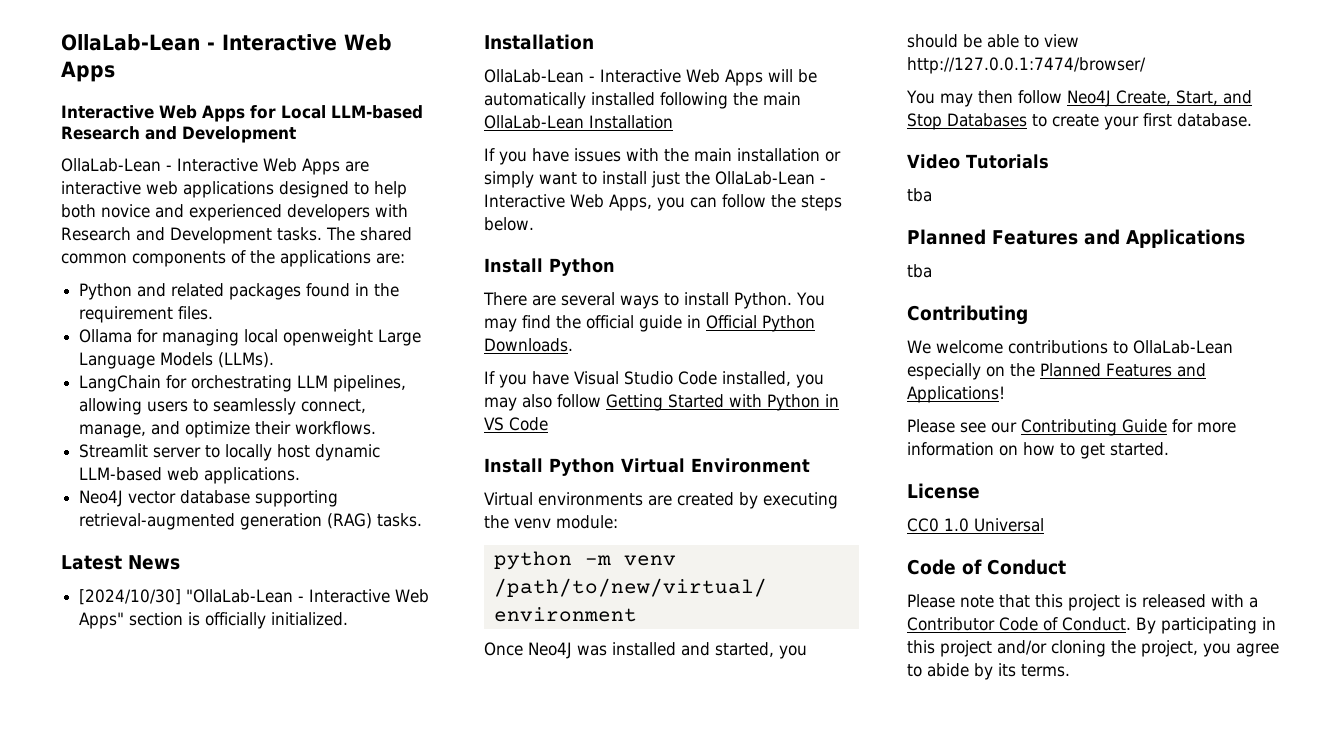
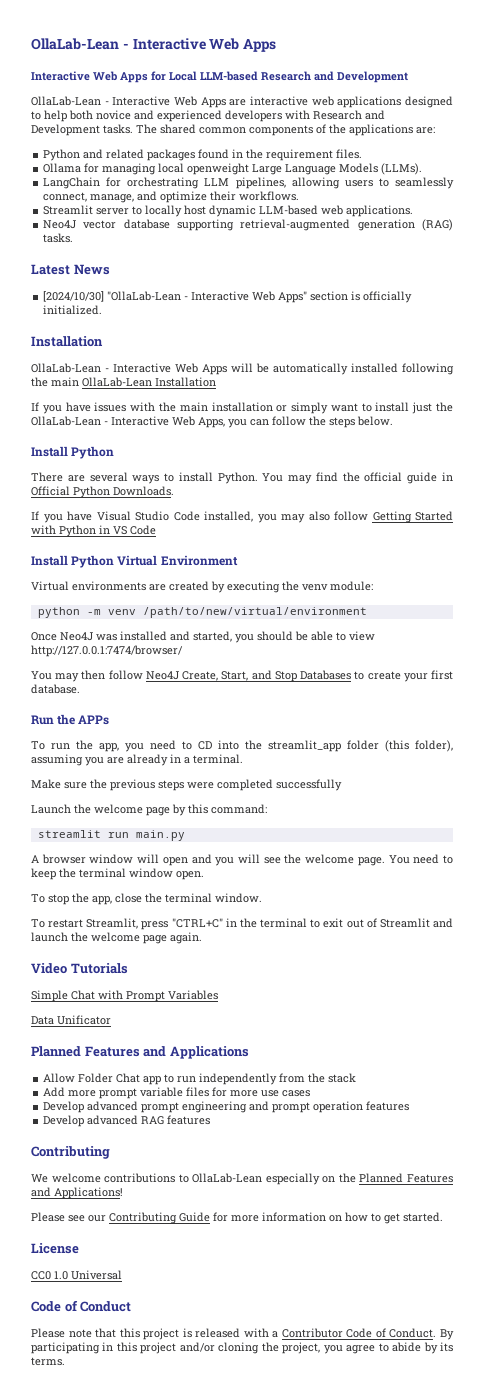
+ Run the APPs
+ To run the app, you need to CD into the streamlit_app folder (this folder), assuming you are already in a terminal.
+ Make sure the previous steps were completed successfully
+ Launch the welcome page by this command:
+ streamlit run main.py
+ A browser window will open and you will see the welcome page. You need to keep the terminal window open.
+ To stop the app, close the terminal window.
+ To restart Streamlit, press "CTRL+C" in the terminal to exit out of Streamlit and launch the welcome page again.
  Video Tutorials
- tba
+ Simple Chat with Prompt Variables
+ Data Unificator
  Planned Features and Applications
- tba
+ Allow Folder Chat app to run independently from the stack
+ Add more prompt variable files for more use cases
+ Develop advanced prompt engineering and prompt operation features
+ Develop advanced RAG features

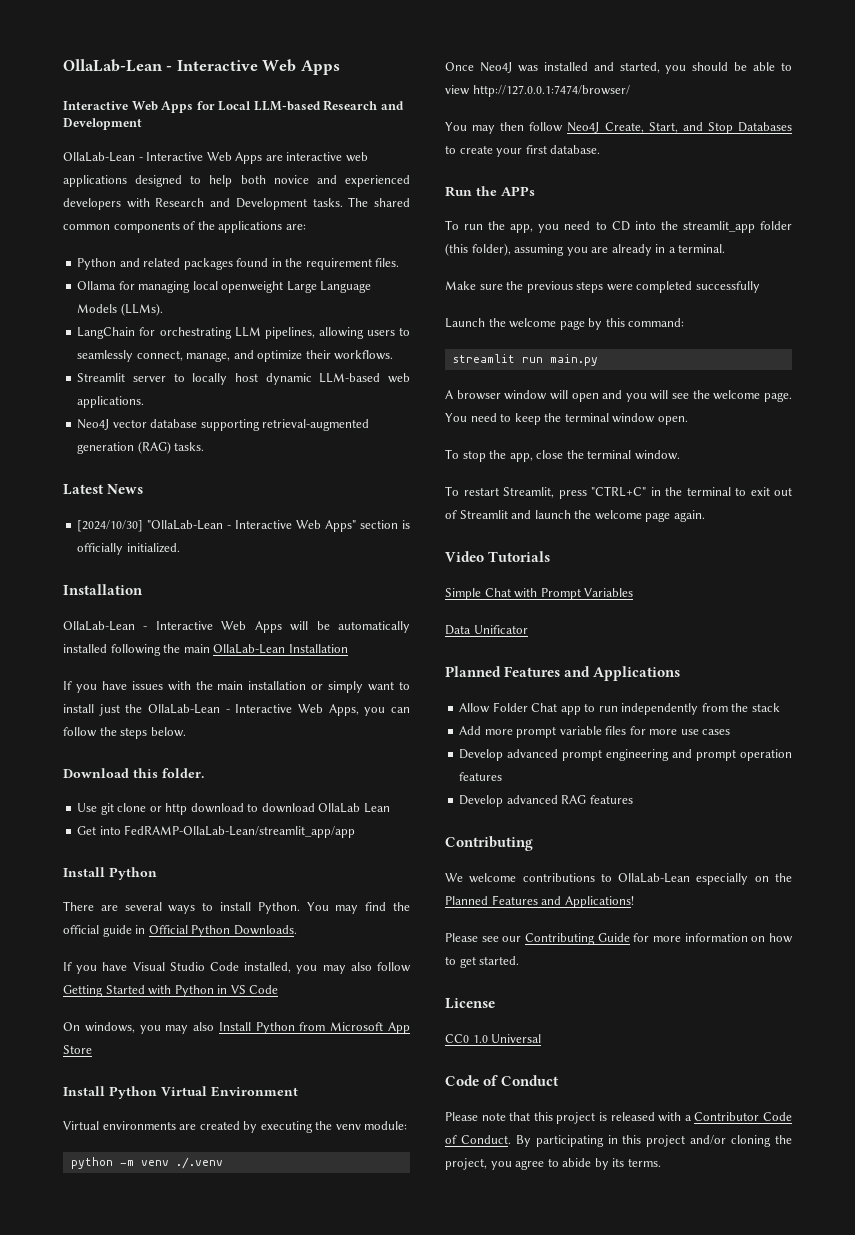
+ Download this folder.
+ Use git clone or http download to download OllaLab Lean
+ Get into FedRAMP-OllaLab-Lean/streamlit_app/app
+ On windows, you may also Install Python from Microsoft App Store
- python -m venv /path/to/new/virtual/environment
+ python -m venv ./.venv

